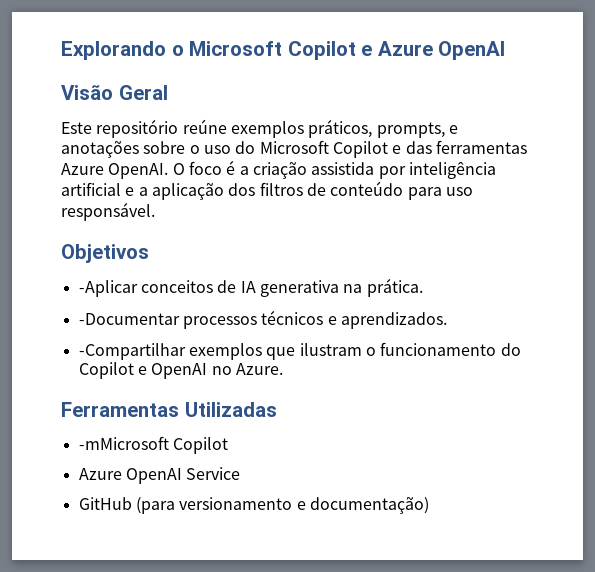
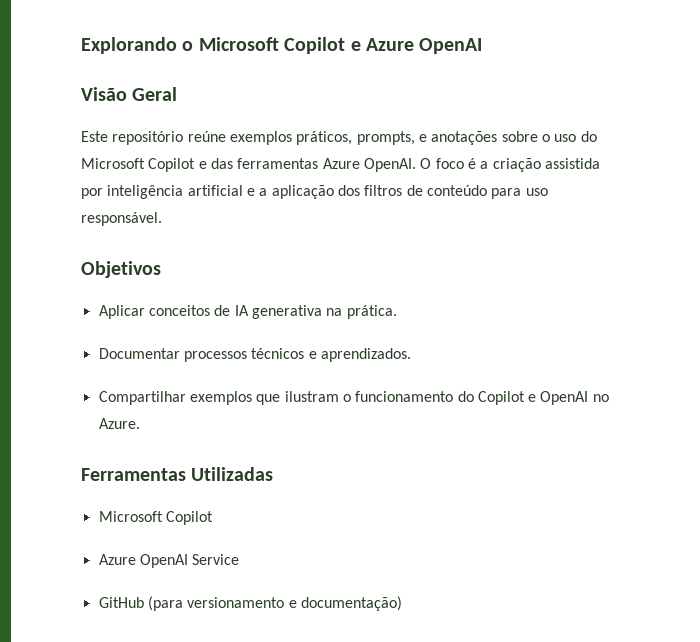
- -Aplicar conceitos de IA generativa na prática.
+ Aplicar conceitos de IA generativa na prática.
- -Documentar processos técnicos e aprendizados.
+ Documentar processos técnicos e aprendizados.
- -Compartilhar exemplos que ilustram o funcionamento do Copilot e OpenAI no Azure.
+ Compartilhar exemplos que ilustram o funcionamento do Copilot e OpenAI no Azure.
  Ferramentas Utilizadas
- -mMicrosoft Copilot
+ Microsoft Copilot

